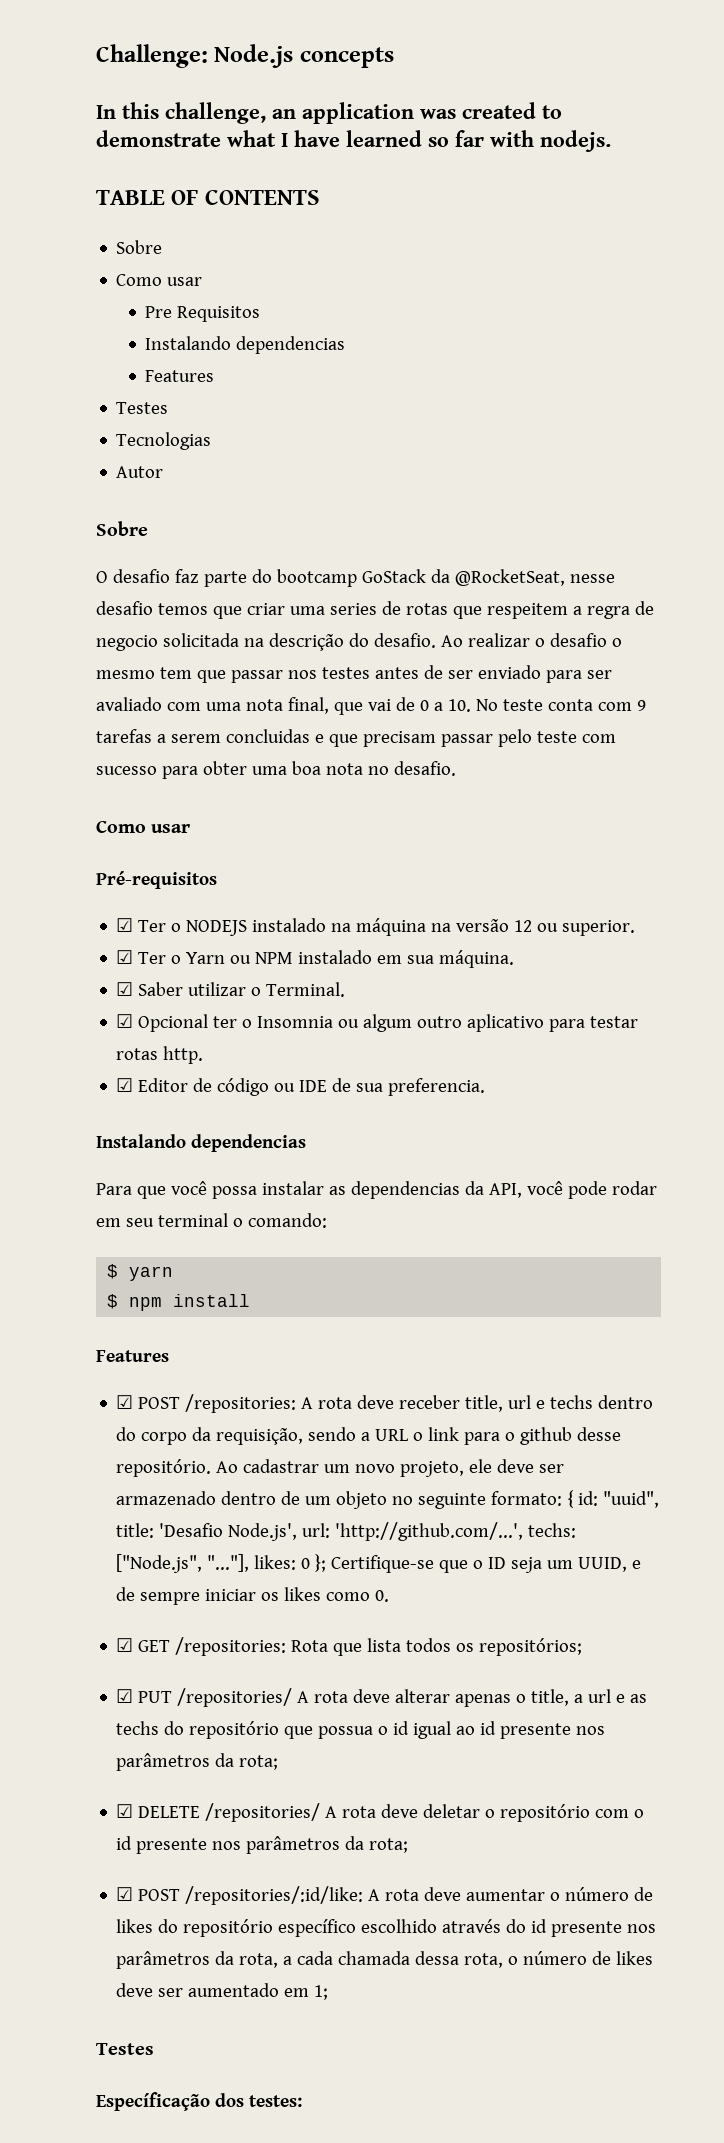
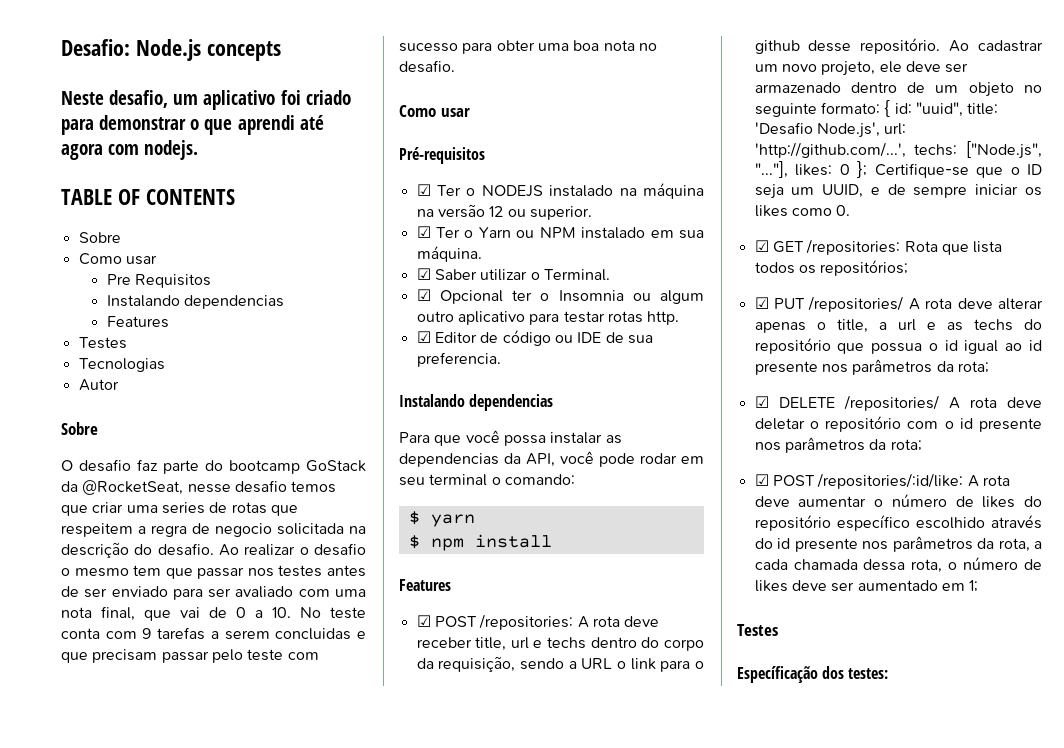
- Challenge: Node.js concepts
+ Desafio: Node.js concepts
- In this challenge, an application was created to demonstrate what I have learned so far with nodejs.
+ Neste desafio, um aplicativo foi criado para demonstrar o que aprendi até agora com nodejs.

